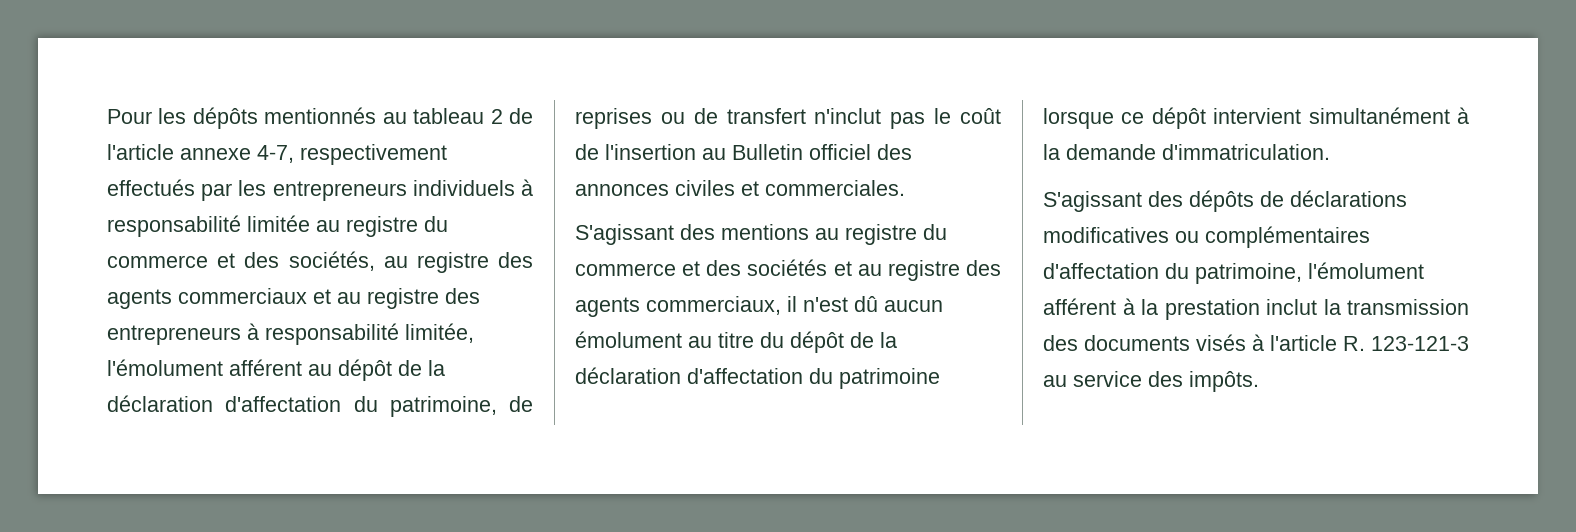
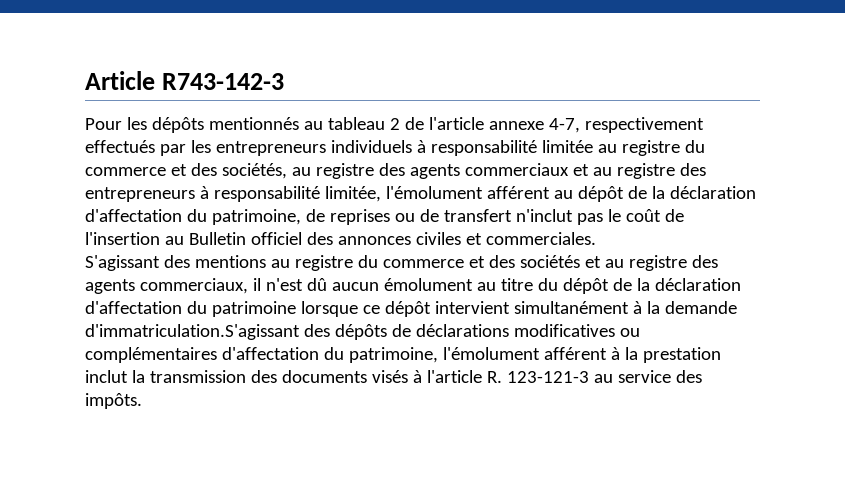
+ Article R743-142-3
- S'agissant des mentions au registre du commerce et des sociétés et au registre des agents commerciaux, il n'est dû aucun émolument au titre du dépôt de la déclaration d'affectation du patrimoine lorsque ce dépôt intervient simultanément à la demande d'immatriculation.
- S'agissant des dépôts de déclarations modificatives ou complémentaires d'affectation du patrimoine, l'émolument afférent à la prestation inclut la transmission des documents visés à l'article R. 123-121-3 au service des impôts.
+ S'agissant des mentions au registre du commerce et des sociétés et au registre des agents commerciaux, il n'est dû aucun émolument au titre du dépôt de la déclaration d'affectation du patrimoine lorsque ce dépôt intervient simultanément à la demande d'immatriculation.S'agissant des dépôts de déclarations modificatives ou complémentaires d'affectation du patrimoine, l'émolument afférent à la prestation inclut la transmission des documents visés à l'article R. 123-121-3 au service des impôts.

